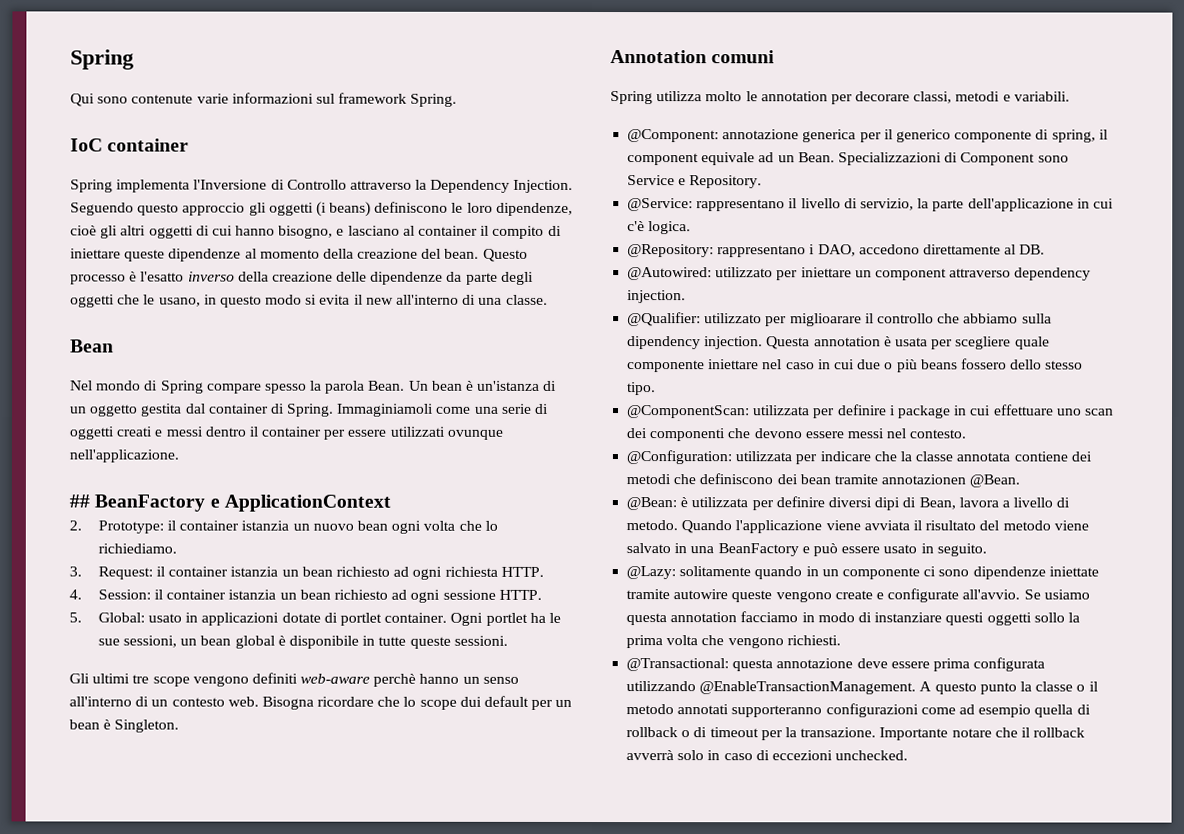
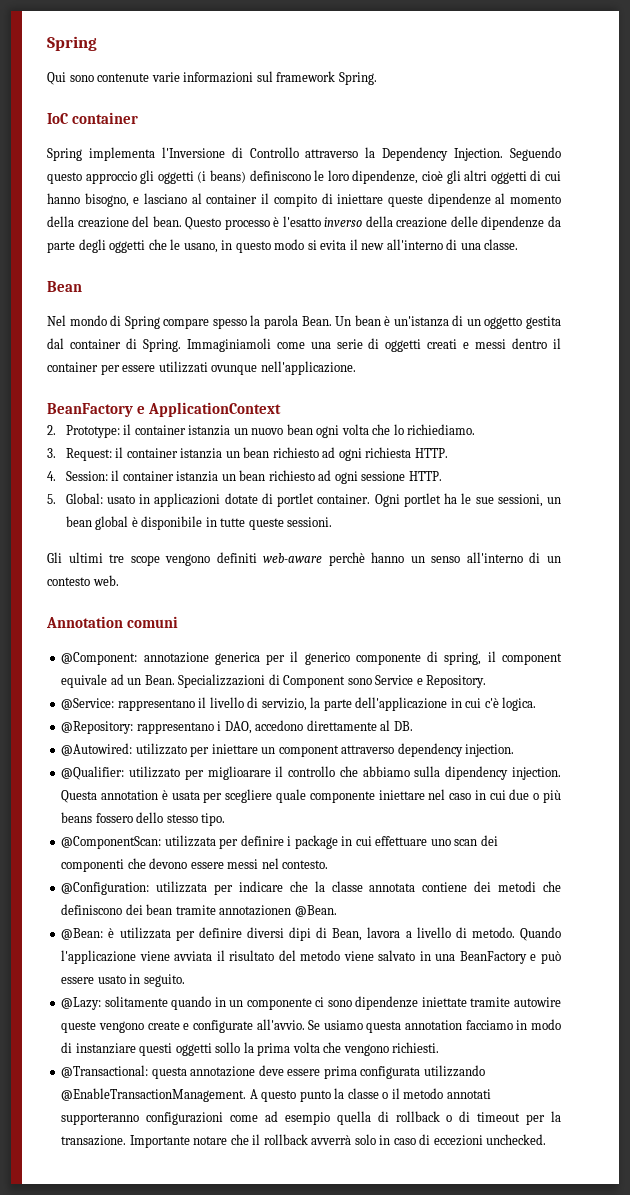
- ## BeanFactory e ApplicationContext
+ BeanFactory e ApplicationContext
- Gli ultimi tre scope vengono definiti web-aware perchè hanno un senso all'interno di un contesto web. Bisogna ricordare che lo scope dui default per un bean è Singleton.
+ Gli ultimi tre scope vengono definiti web-aware perchè hanno un senso all'interno di un contesto web.
  Annotation comuni
- Spring utilizza molto le annotation per decorare classi, metodi e variabili.

